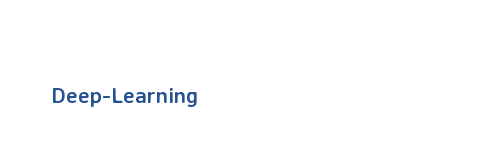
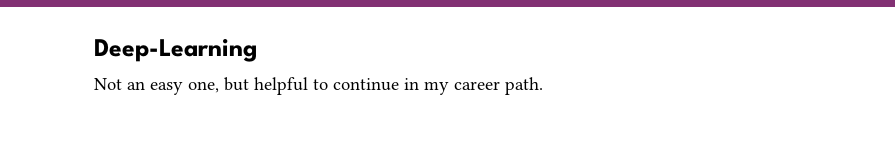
+ Not an easy one, but helpful to continue in my career path.

